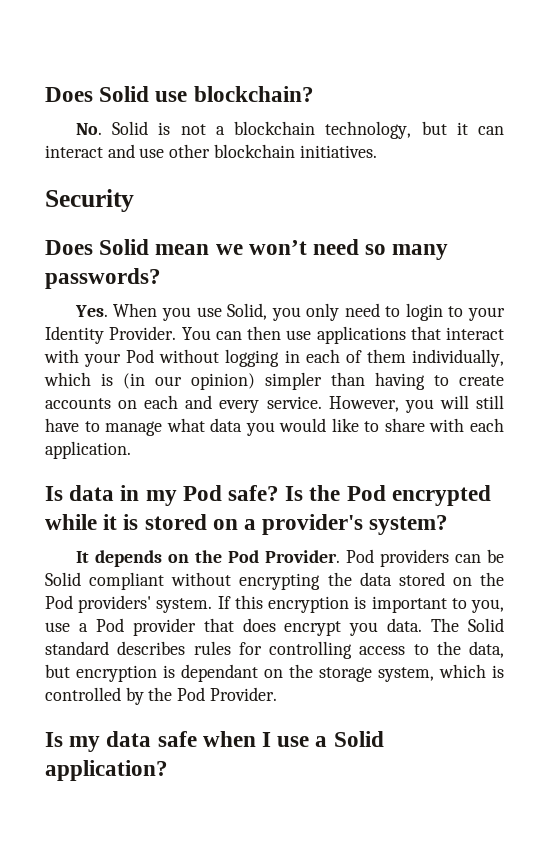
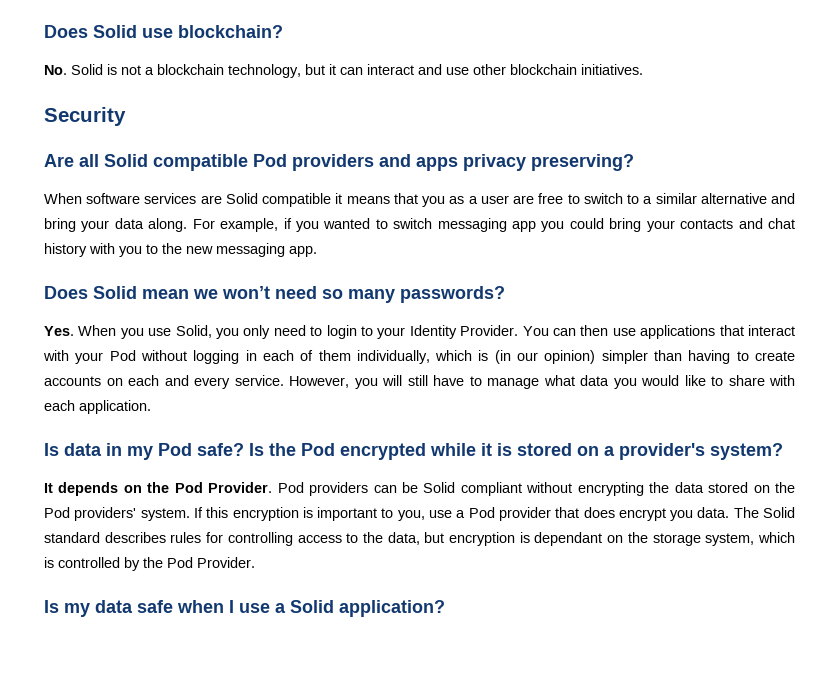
+ Are all Solid compatible Pod providers and apps privacy preserving?
+ When software services are Solid compatible it means that you as a user are free to switch to a similar alternative and bring your data along. For example, if you wanted to switch messaging app you could bring your contacts and chat history with you to the new messaging app.

